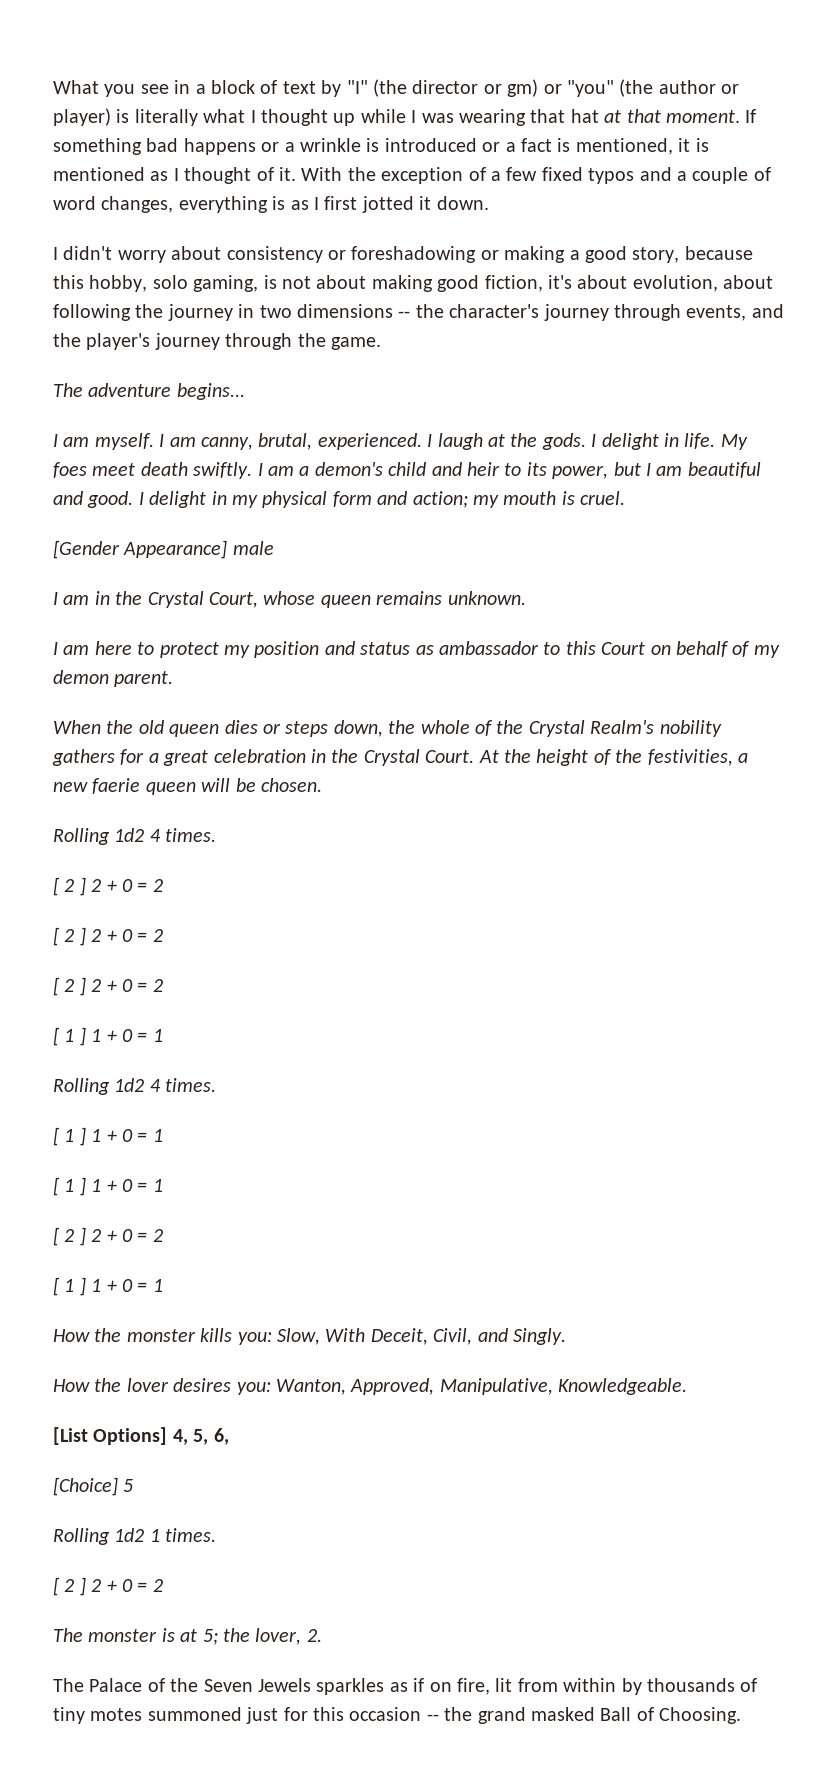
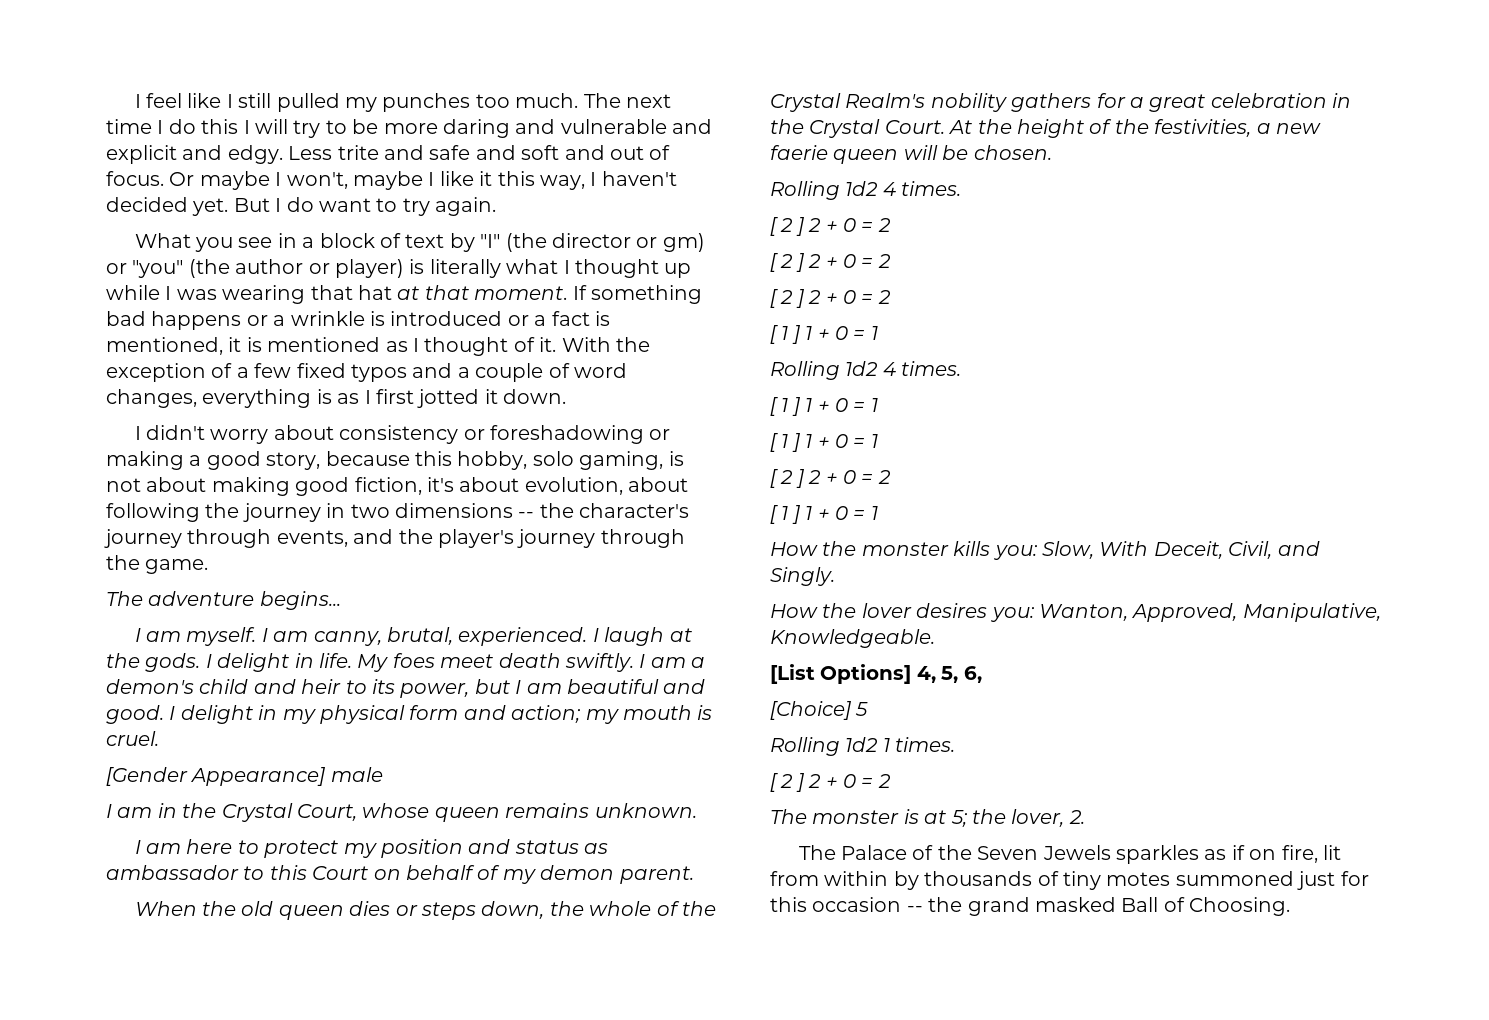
+ I feel like I still pulled my punches too much. The next time I do this I will try to be more daring and vulnerable and explicit and edgy. Less trite and safe and soft and out of focus. Or maybe I won't, maybe I like it this way, I haven't decided yet. But I do want to try again.

